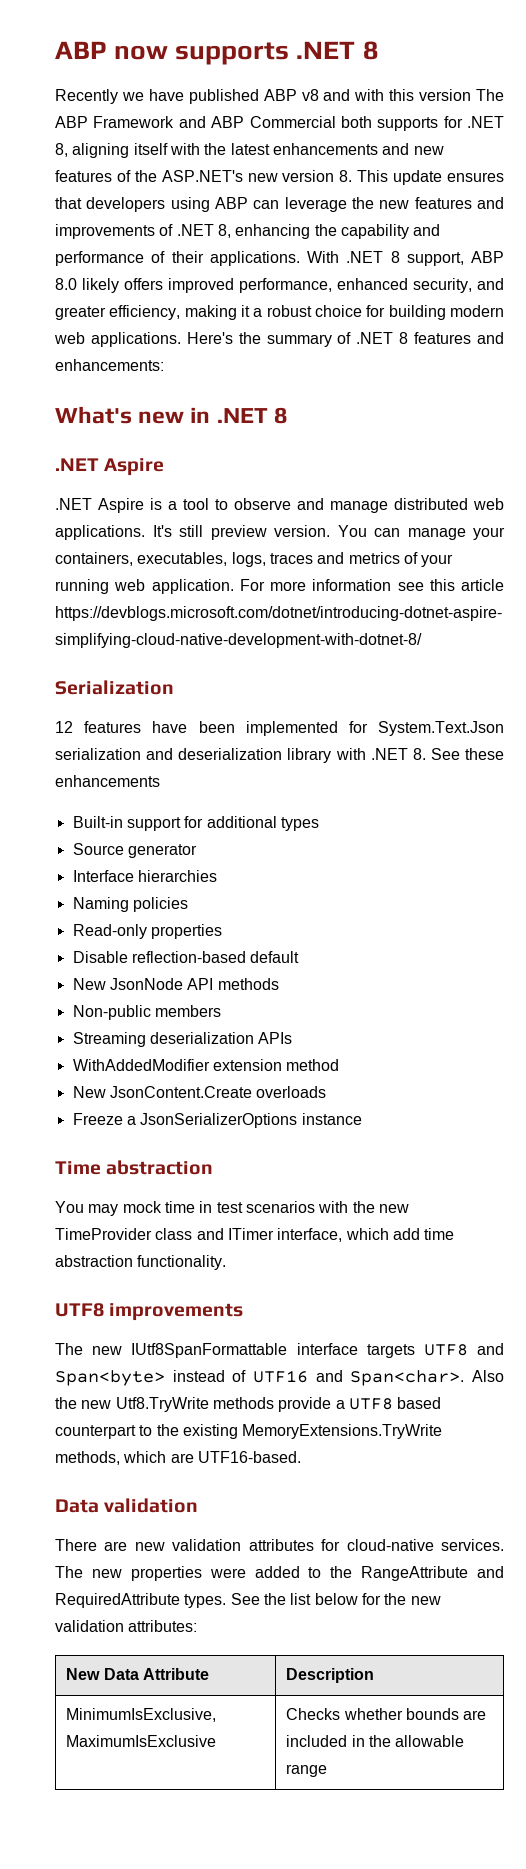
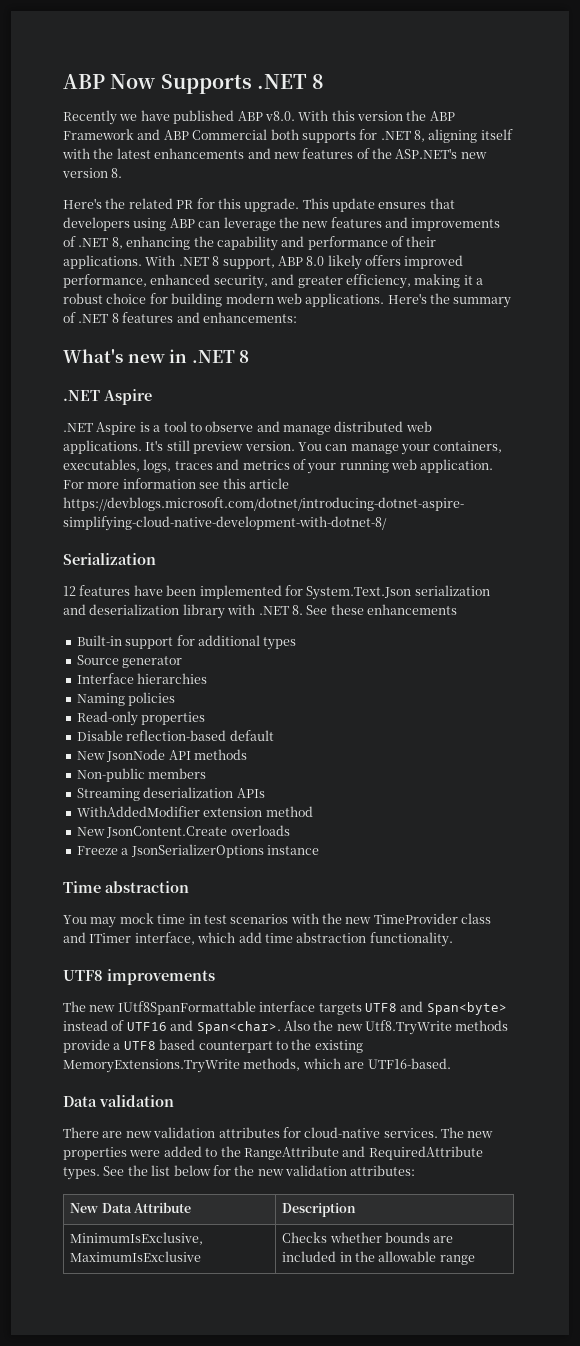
- ABP now supports .NET 8
+ ABP Now Supports .NET 8
- Recently we have published ABP v8 and with this version The ABP Framework and ABP Commercial both supports for .NET 8, aligning itself with the latest enhancements and new features of the ASP.NET's new version 8. This update ensures that developers using ABP can leverage the new features and improvements of .NET 8, enhancing the capability and performance of their applications.
+ Recently we have published ABP v8.0. With this version the ABP Framework and ABP Commercial both supports for .NET 8, aligning itself with the latest enhancements and new features of the ASP.NET's new version 8.
+ Here's the related PR for this upgrade. This update ensures that developers using ABP can leverage the new features and improvements of .NET 8, enhancing the capability and performance of their applications.

